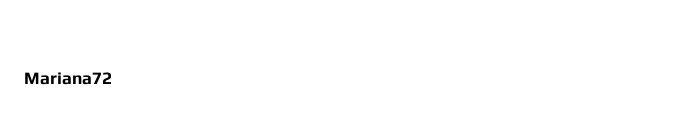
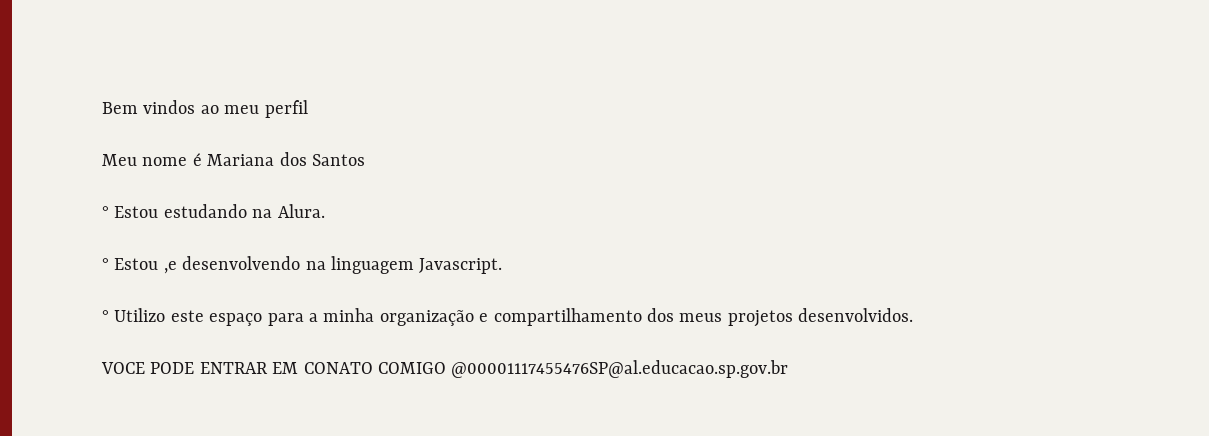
- Mariana72
+ Bem vindos ao meu perfil
+ Meu nome é Mariana dos Santos
+ ° Estou estudando na Alura.
+ ° Estou ,e desenvolvendo na linguagem Javascript.
+ ° Utilizo este espaço para a minha organização e compartilhamento dos meus projetos desenvolvidos.
+ VOCE PODE ENTRAR EM CONATO COMIGO @00001117455476SP@al.educacao.sp.gov.br

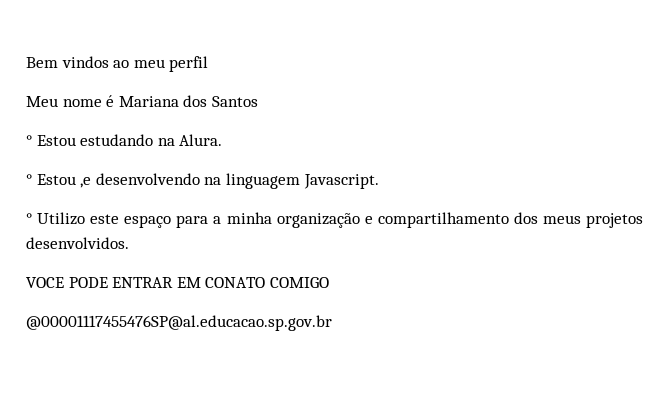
- VOCE PODE ENTRAR EM CONATO COMIGO @00001117455476SP@al.educacao.sp.gov.br
+ VOCE PODE ENTRAR EM CONATO COMIGO
+ @00001117455476SP@al.educacao.sp.gov.br

